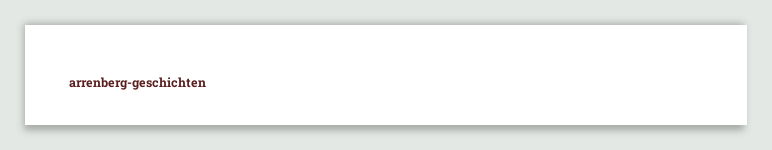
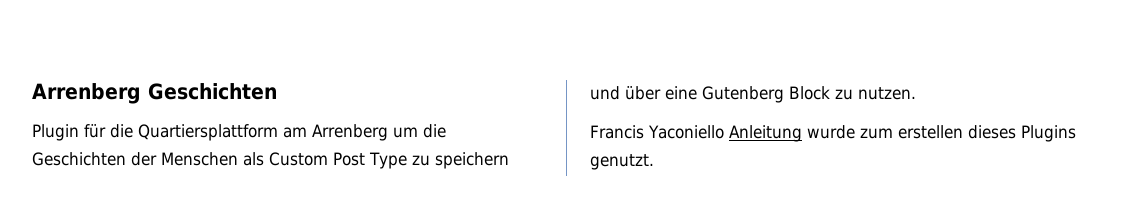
- arrenberg-geschichten
+ Arrenberg Geschichten
+ Plugin für die Quartiersplattform am Arrenberg um die Geschichten der Menschen als Custom Post Type zu speichern und über eine Gutenberg Block zu nutzen.
+ Francis Yaconiello Anleitung wurde zum erstellen dieses Plugins genutzt.

